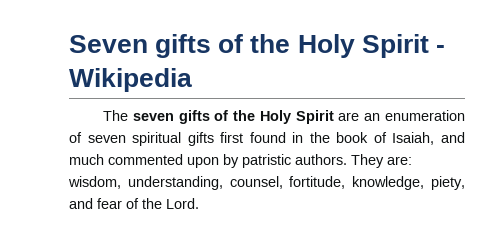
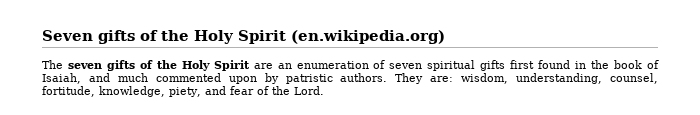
- Seven gifts of the Holy Spirit - Wikipedia
+ Seven gifts of the Holy Spirit (en.wikipedia.org)

